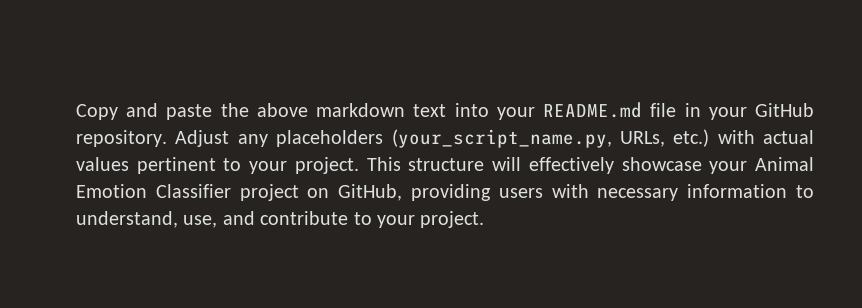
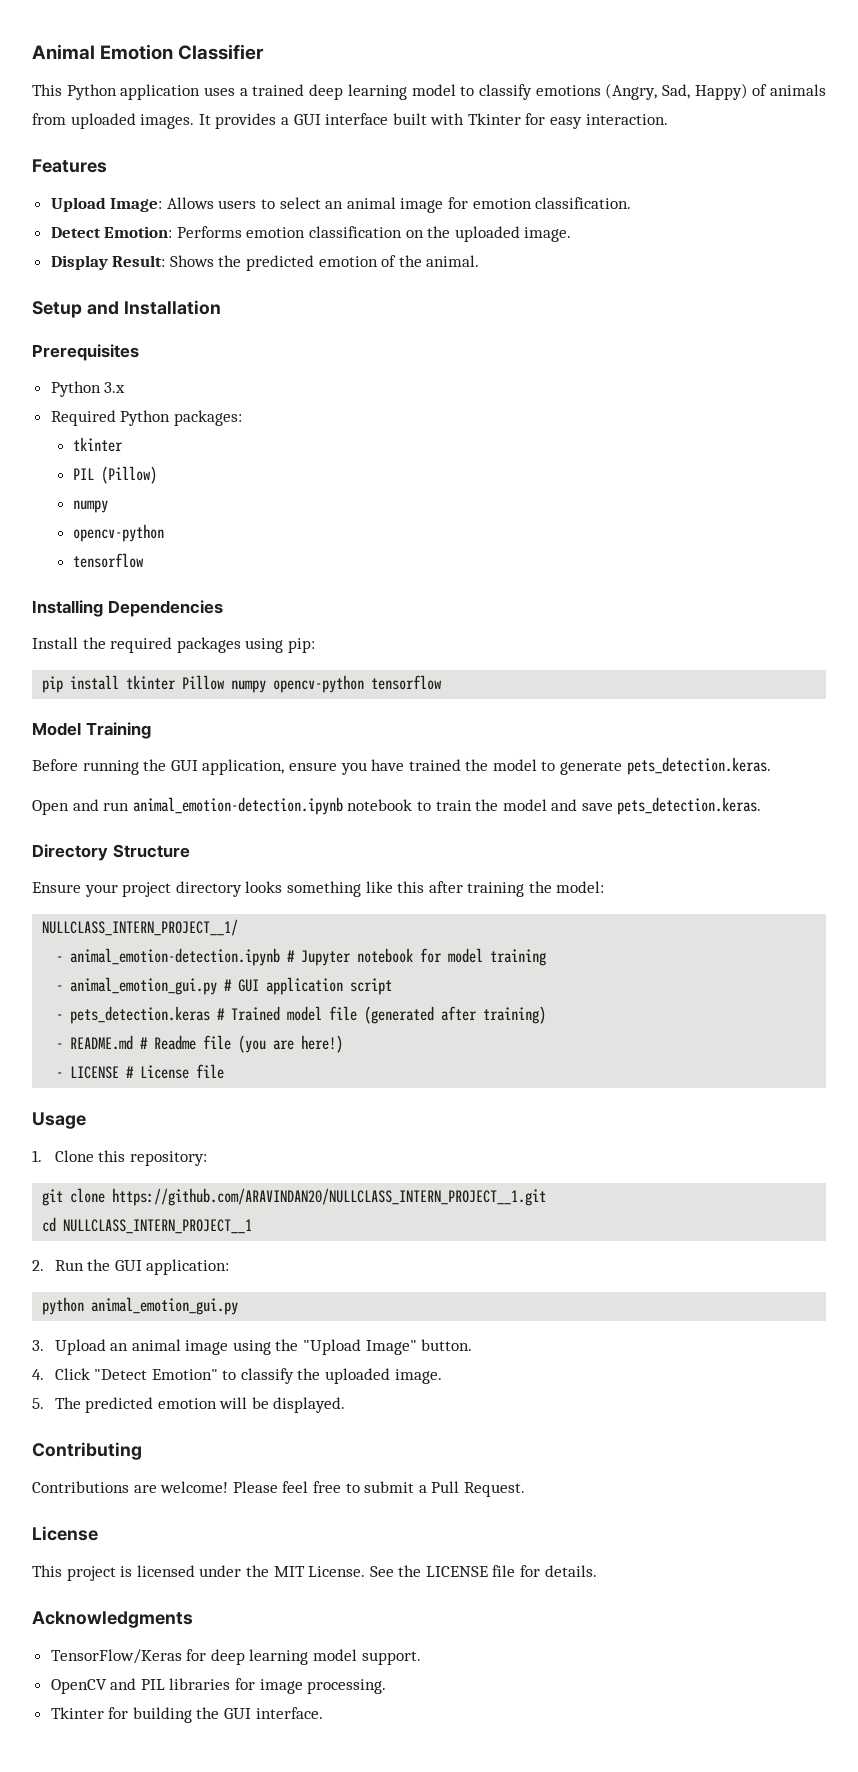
- Copy and paste the above markdown text into your README.md file in your GitHub repository. Adjust any placeholders (your_script_name.py, URLs, etc.) with actual values pertinent to your project. This structure will effectively showcase your Animal Emotion Classifier project on GitHub, providing users with necessary information to understand, use, and contribute to your project.
+ Animal Emotion Classifier
+ This Python application uses a trained deep learning model to classify emotions (Angry, Sad, Happy) of animals from uploaded images. It provides a GUI interface built with Tkinter for easy interaction.
+ Features
+ Upload Image: Allows users to select an animal image for emotion classification.
+ Detect Emotion: Performs emotion classification on the uploaded image.
+ Display Result: Shows the predicted emotion of the animal.
+ Setup and Installation
+ Prerequisites
+ Python 3.x
+ Required Python packages:
+ tkinter
+ PIL (Pillow)
+ numpy
+ opencv-python
+ tensorflow
+ Installing Dependencies
+ Install the required packages using pip:
+ pip install tkinter Pillow numpy opencv-python tensorflow
+ Model Training
+ Before running the GUI application, ensure you have trained the model to generate pets_detection.keras.
+ Open and run animal_emotion-detection.ipynb notebook to train the model and save pets_detection.keras.
+ Directory Structure
+ Ensure your project directory looks something like this after training the model:
+ NULLCLASS_INTERN_PROJECT__1/
+ - animal_emotion-detection.ipynb # Jupyter notebook for model training
+ - animal_emotion_gui.py # GUI application script
+ - pets_detection.keras # Trained model file (generated after training)
+ - README.md # Readme file (you are here!)
+ - LICENSE # License file
+ Usage
+ 1. Clone this repository:
+ git clone https://github.com/ARAVINDAN20/NULLCLASS_INTERN_PROJECT__1.git
+ cd NULLCLASS_INTERN_PROJECT__1
+ 2. Run the GUI application:
+ python animal_emotion_gui.py
+ 3. Upload an animal image using the "Upload Image" button.
+ 4. Click "Detect Emotion" to classify the uploaded image.
+ 5. The predicted emotion will be displayed.
+ Contributing
+ Contributions are welcome! Please feel free to submit a Pull Request.
+ License
+ This project is licensed under the MIT License. See the LICENSE file for details.
+ Acknowledgments
+ TensorFlow/Keras for deep learning model support.
+ OpenCV and PIL libraries for image processing.
+ Tkinter for building the GUI interface.

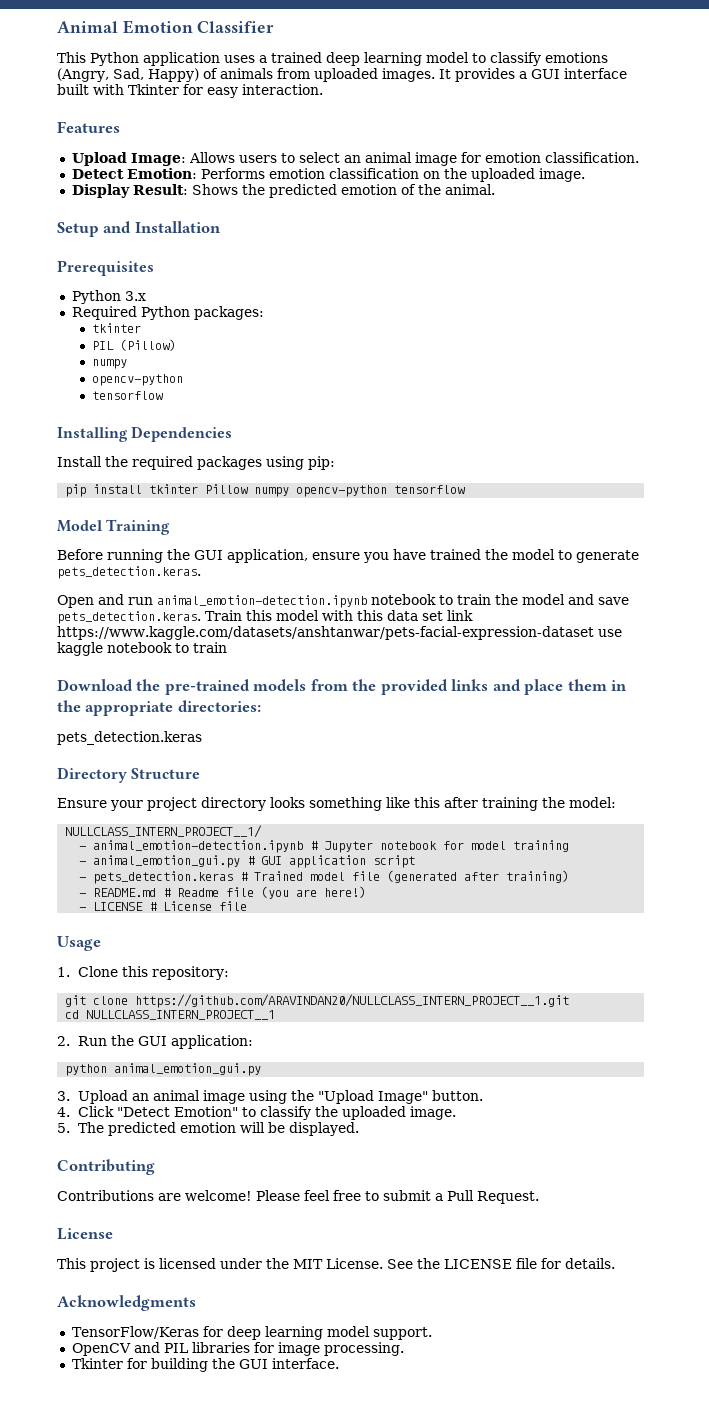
- Open and run animal_emotion-detection.ipynb notebook to train the model and save pets_detection.keras.
+ Open and run animal_emotion-detection.ipynb notebook to train the model and save pets_detection.keras. Train this model with this data set link https://www.kaggle.com/datasets/anshtanwar/pets-facial-expression-dataset use kaggle notebook to train
+ Download the pre-trained models from the provided links and place them in the appropriate directories:
+ pets_detection.keras

